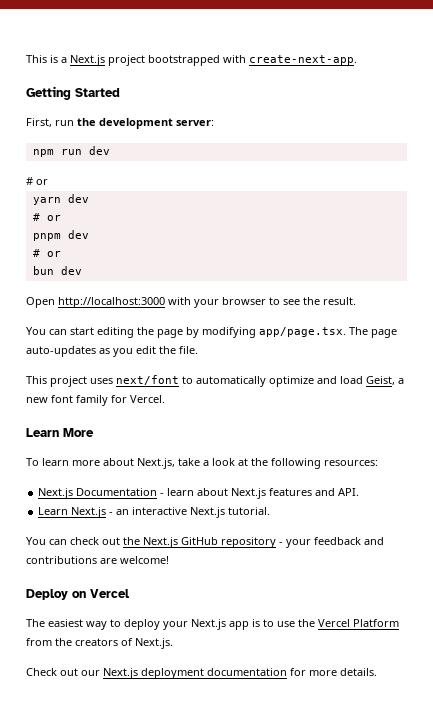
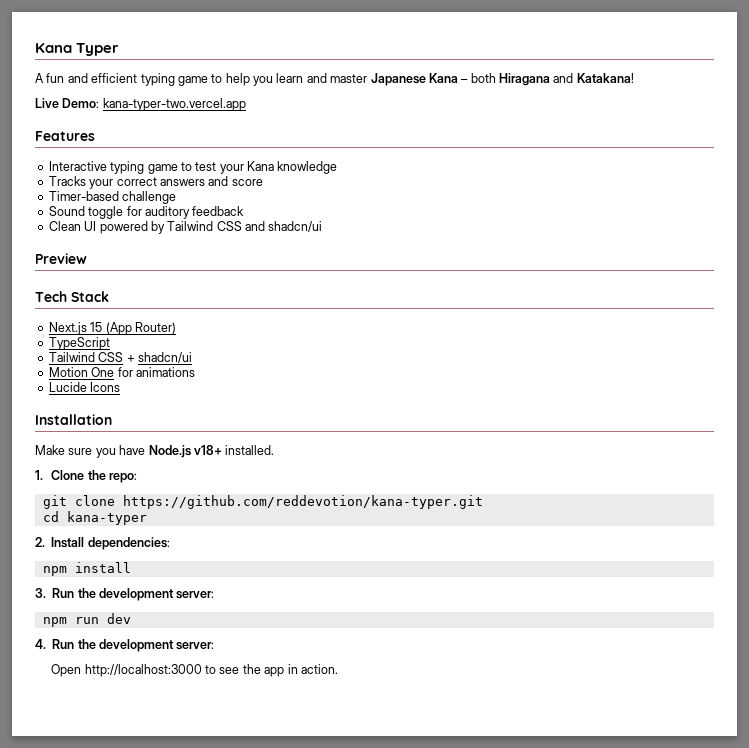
- This is a Next.js project bootstrapped with create-next-app.
- Getting Started
- First, run the development server:
+ Kana Typer
+ A fun and efficient typing game to help you learn and master Japanese Kana – both Hiragana and Katakana!
+ Live Demo: kana-typer-two.vercel.app
+ Features
+ Interactive typing game to test your Kana knowledge
+ Tracks your correct answers and score
+ Timer-based challenge
+ Sound toggle for auditory feedback
+ Clean UI powered by Tailwind CSS and shadcn/ui
+ Preview
+ Tech Stack
+ Next.js 15 (App Router)
+ TypeScript
+ Tailwind CSS + shadcn/ui
+ Motion One for animations
+ Lucide Icons
+ Installation
+ Make sure you have Node.js v18+ installed.
+ 1. Clone the repo:
+ git clone https://github.com/reddevotion/kana-typer.git
+ cd kana-typer
+ 2. Install dependencies:
+ npm install
+ 3. Run the development server:
  npm run dev
- # or
- yarn dev
- # or
- pnpm dev
- # or
- bun dev
- Open http://localhost:3000 with your browser to see the result.
- You can start editing the page by modifying app/page.tsx. The page auto-updates as you edit the file.
- This project uses next/font to automatically optimize and load Geist, a new font family for Vercel.
- Learn More
- To learn more about Next.js, take a look at the following resources:
- Next.js Documentation - learn about Next.js features and API.
- Learn Next.js - an interactive Next.js tutorial.
- You can check out the Next.js GitHub repository - your feedback and contributions are welcome!
- Deploy on Vercel
- The easiest way to deploy your Next.js app is to use the Vercel Platform from the creators of Next.js.
- Check out our Next.js deployment documentation for more details.
+ 4. Run the development server:
+ Open http://localhost:3000 to see the app in action.

